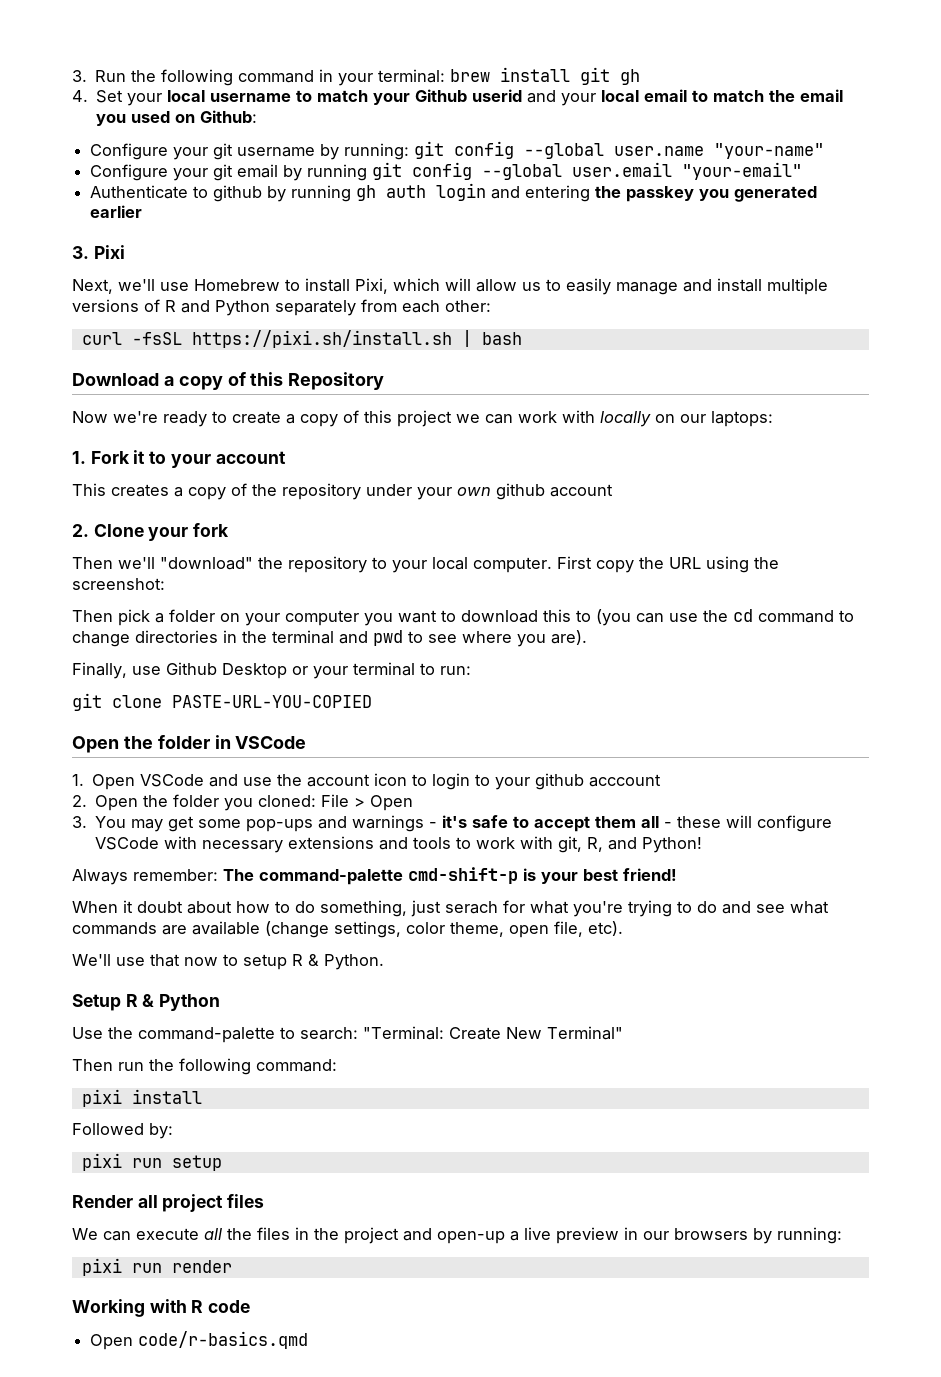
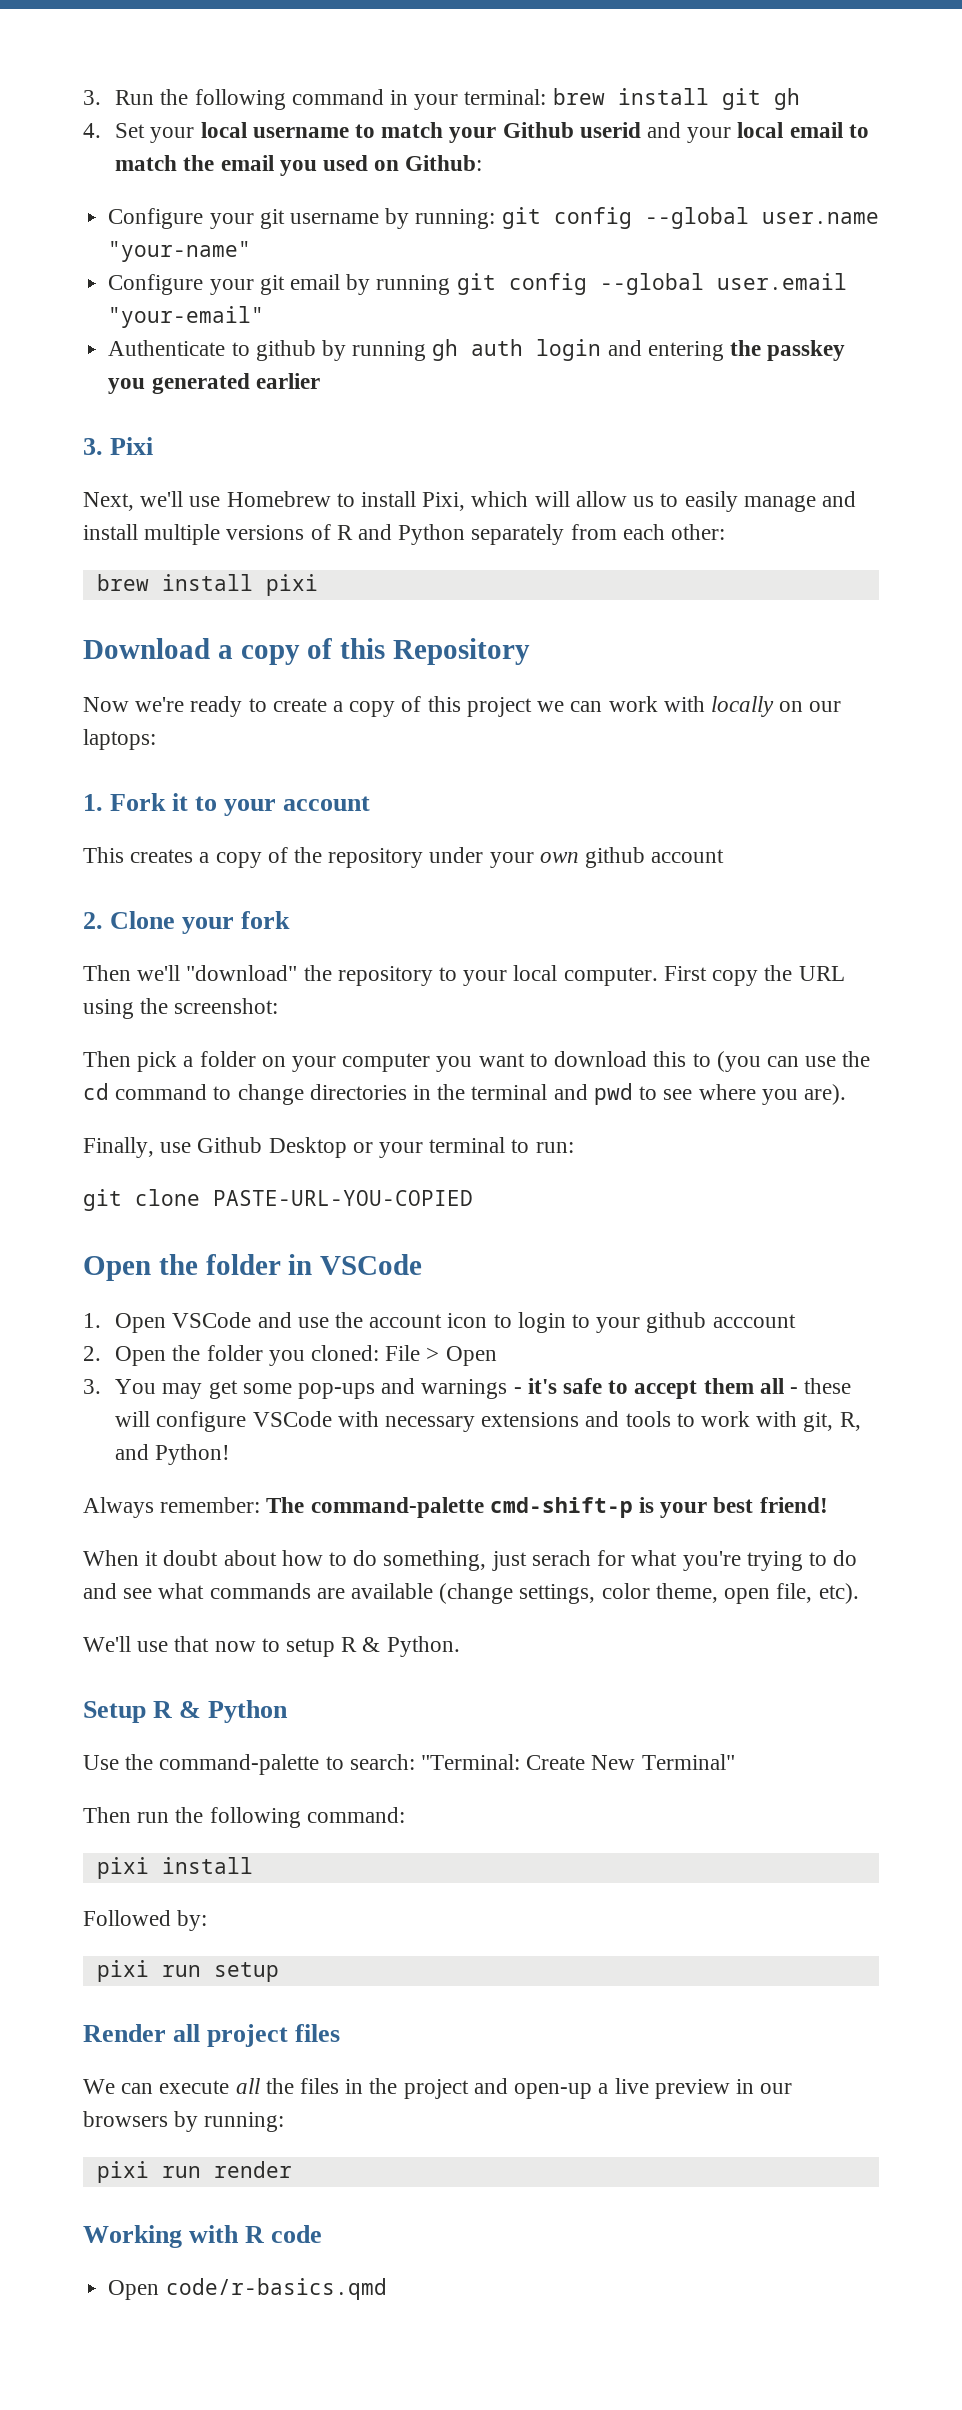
- curl -fsSL https://pixi.sh/install.sh | bash
+ brew install pixi

